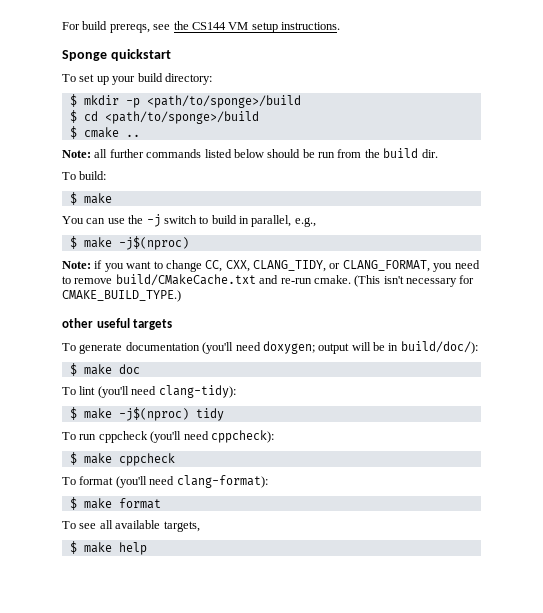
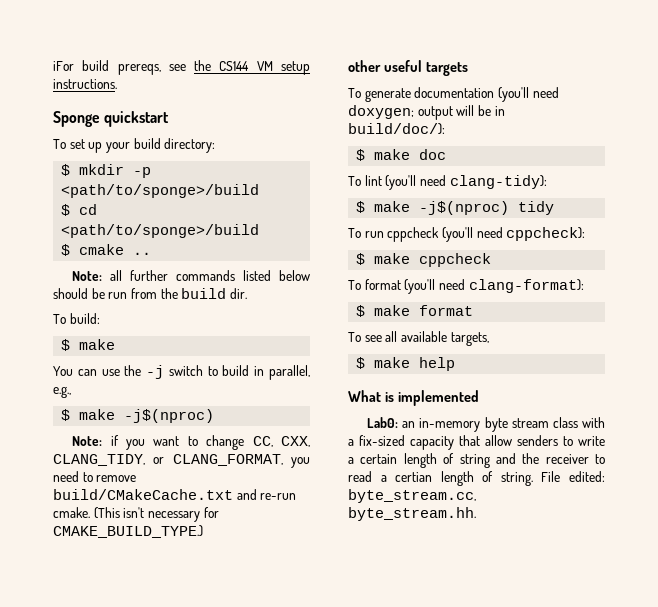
- For build prereqs, see the CS144 VM setup instructions.
+ iFor build prereqs, see the CS144 VM setup instructions.
+ What is implemented
+ Lab0: an in-memory byte stream class with a fix-sized capacity that allow senders to write a certain length of string and the receiver to read a certian length of string. File edited: byte_stream.cc, byte_stream.hh.

